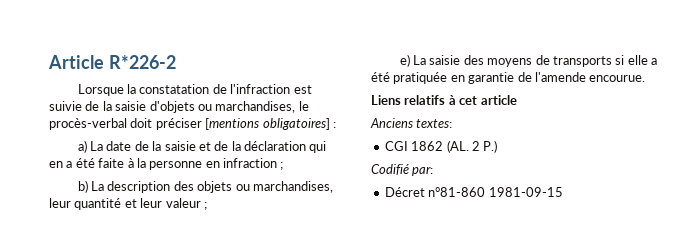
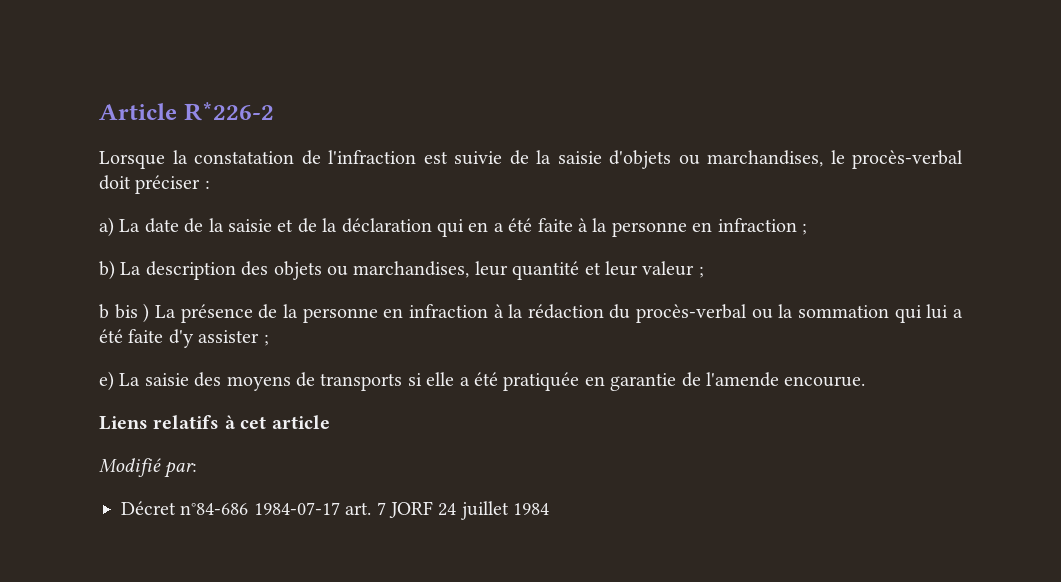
- Lorsque la constatation de l'infraction est suivie de la saisie d'objets ou marchandises, le procès-verbal doit préciser [mentions obligatoires] :
+ Lorsque la constatation de l'infraction est suivie de la saisie d'objets ou marchandises, le procès-verbal doit préciser :
+ b bis ) La présence de la personne en infraction à la rédaction du procès-verbal ou la sommation qui lui a été faite d'y assister ;
- Anciens textes:
- CGI 1862 (AL. 2 P.)
- Codifié par:
- Décret n°81-860 1981-09-15
+ Modifié par:
+ Décret n°84-686 1984-07-17 art. 7 JORF 24 juillet 1984

